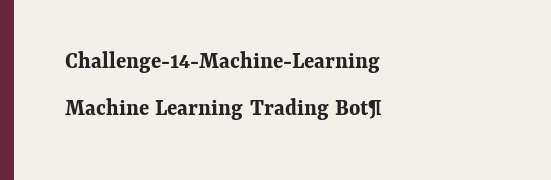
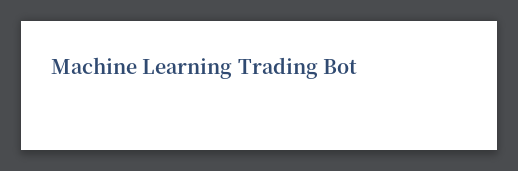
- Challenge-14-Machine-Learning
- Machine Learning Trading Bot¶
+ Machine Learning Trading Bot

